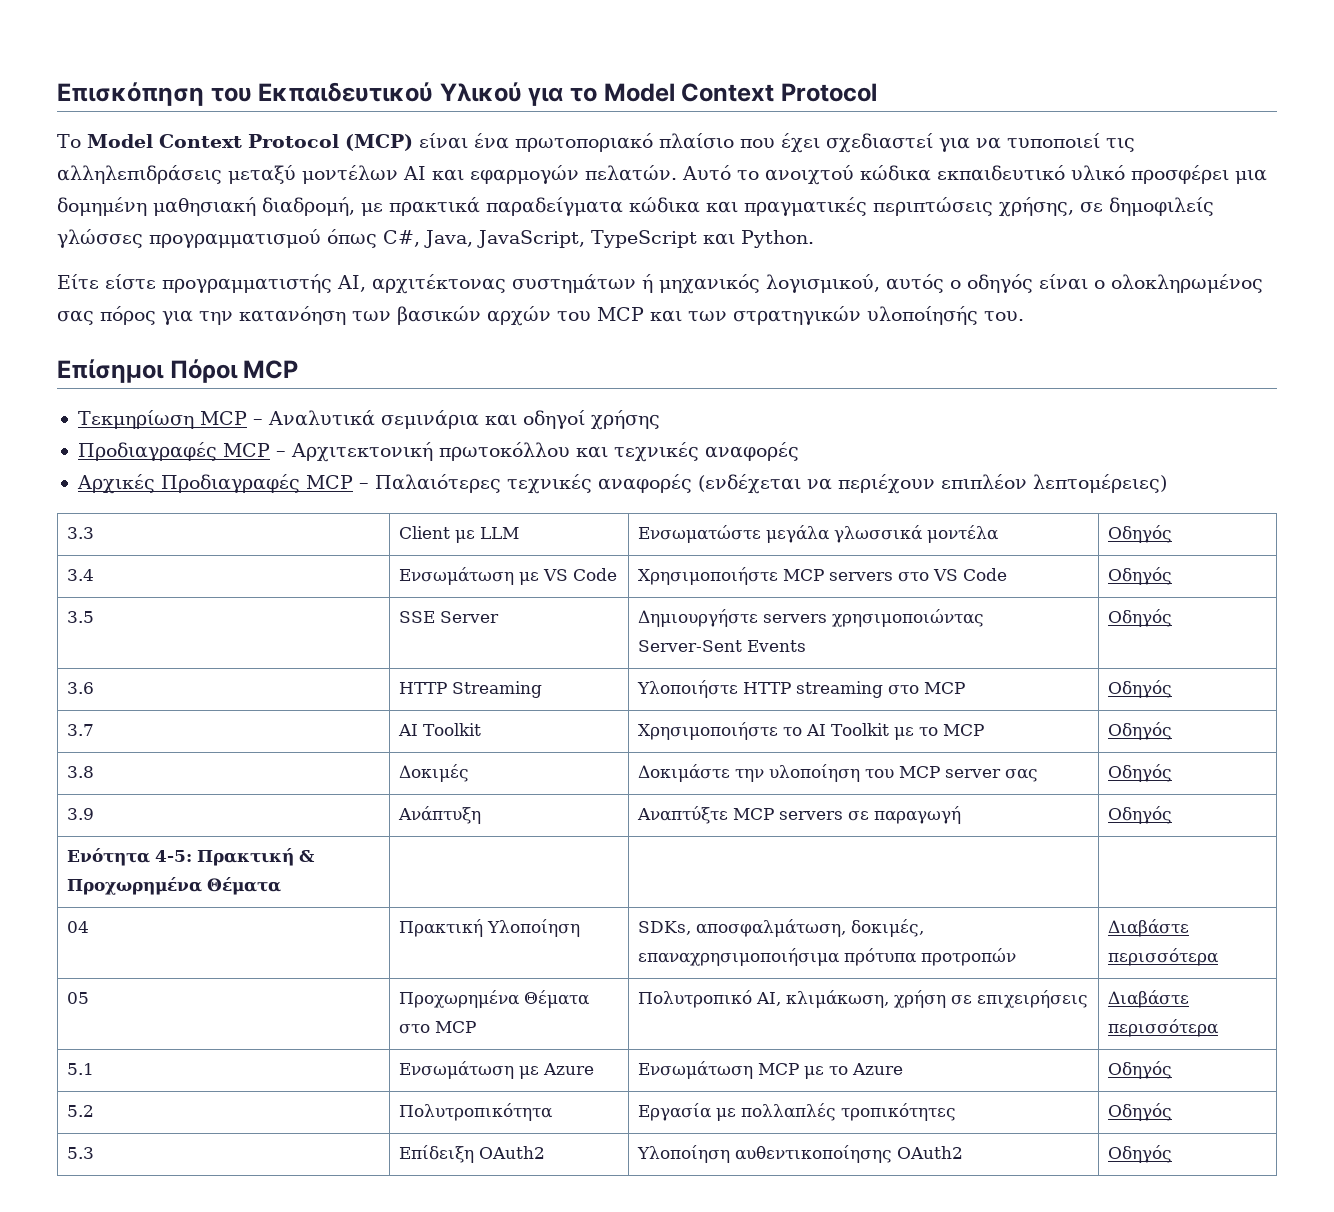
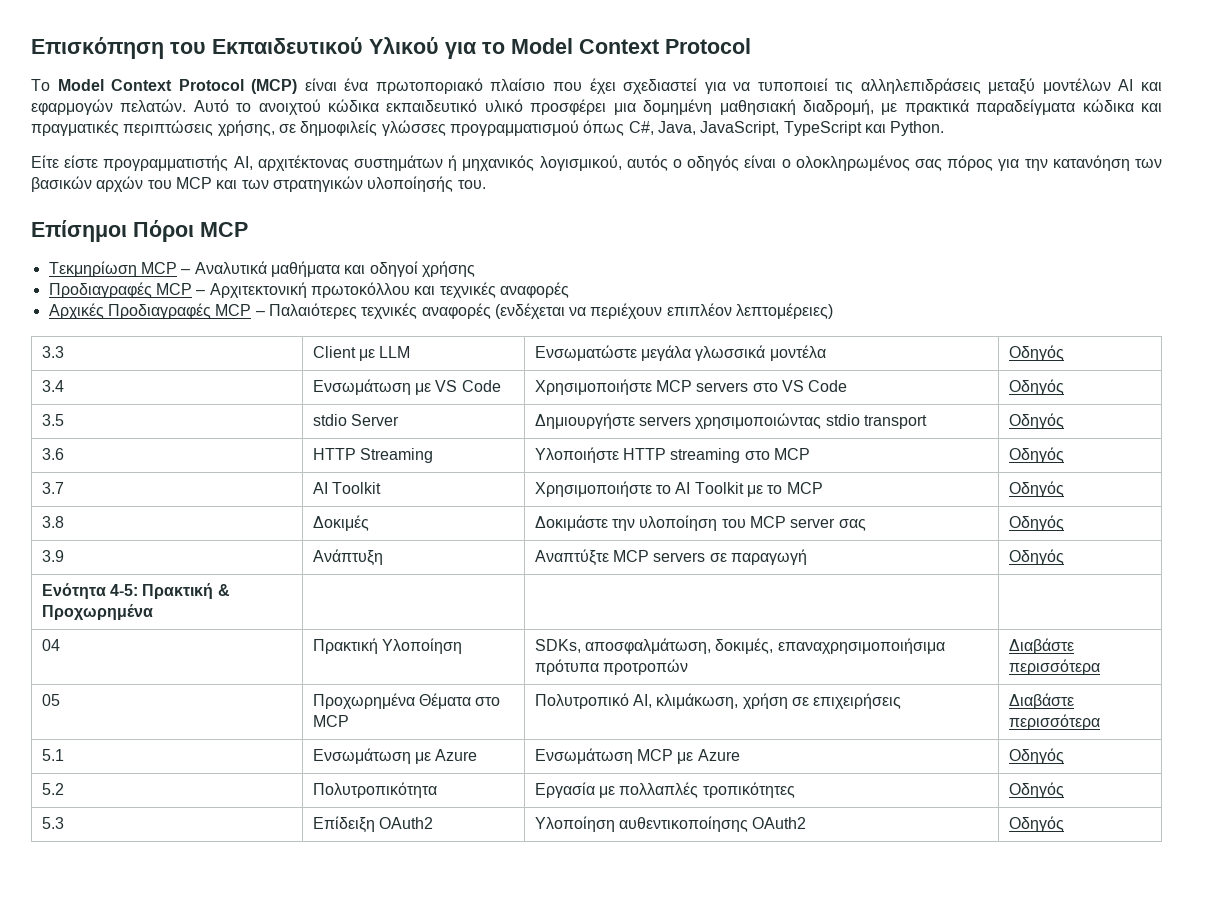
- Τεκμηρίωση MCP – Αναλυτικά σεμινάρια και οδηγοί χρήσης
+ Τεκμηρίωση MCP – Αναλυτικά μαθήματα και οδηγοί χρήσης
- 3.5 | SSE Server | Δημιουργήστε servers χρησιμοποιώντας Server-Sent Events | Οδηγός
+ 3.5 | stdio Server | Δημιουργήστε servers χρησιμοποιώντας stdio transport | Οδηγός
- Ενότητα 4-5: Πρακτική & Προχωρημένα Θέματα | | |
+ Ενότητα 4-5: Πρακτική & Προχωρημένα | | |
- 5.1 | Ενσωμάτωση με Azure | Ενσωμάτωση MCP με το Azure | Οδηγός
+ 5.1 | Ενσωμάτωση με Azure | Ενσωμάτωση MCP με Azure | Οδηγός

